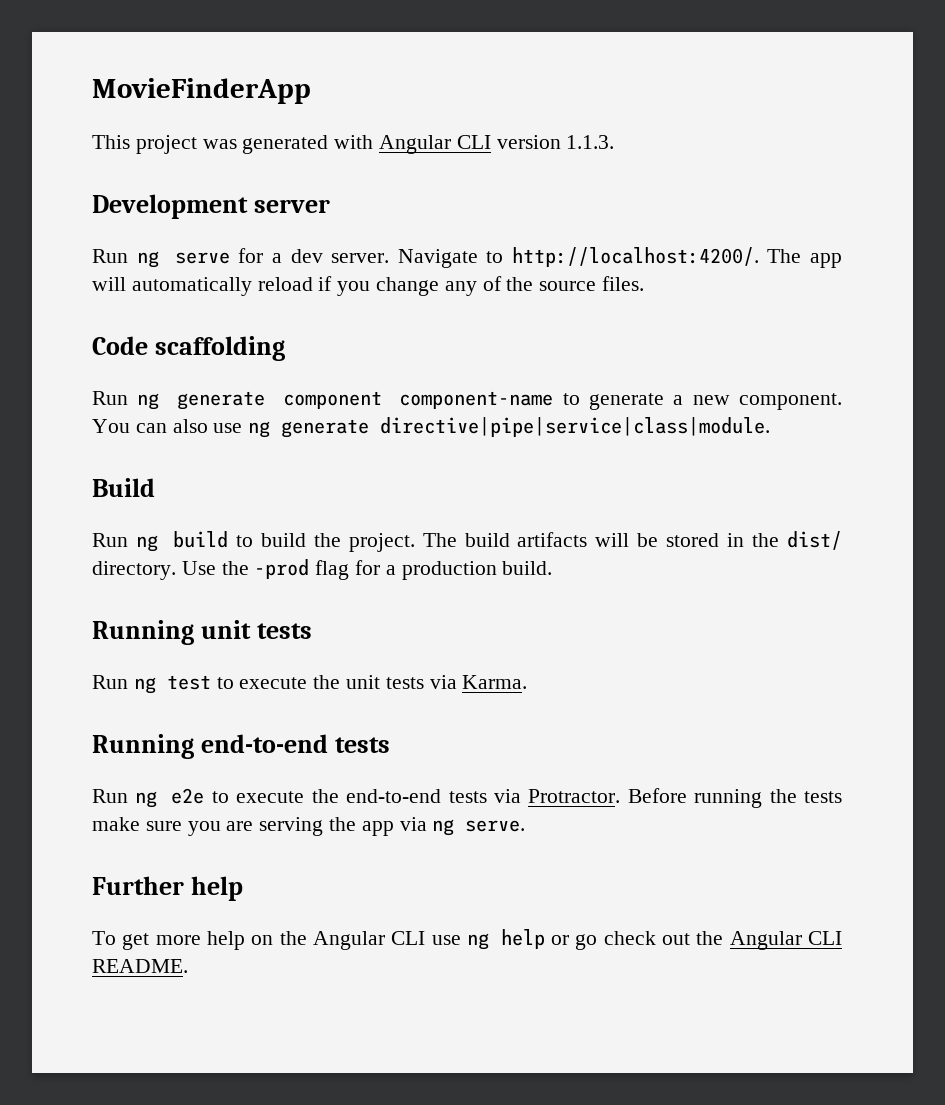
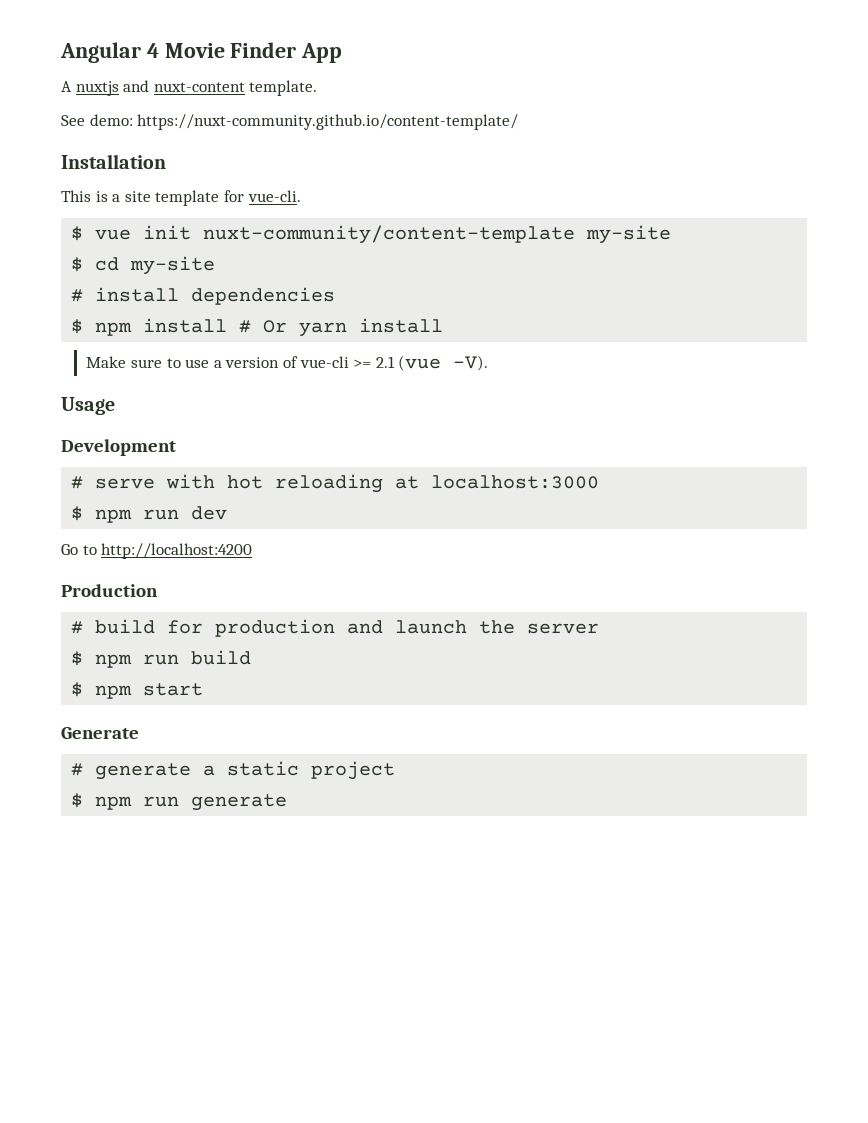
- MovieFinderApp
- This project was generated with Angular CLI version 1.1.3.
- Development server
- Run ng serve for a dev server. Navigate to http://localhost:4200/. The app will automatically reload if you change any of the source files.
- Code scaffolding
- Run ng generate component component-name to generate a new component. You can also use ng generate directive|pipe|service|class|module.
- Build
- Run ng build to build the project. The build artifacts will be stored in the dist/ directory. Use the -prod flag for a production build.
- Running unit tests
- Run ng test to execute the unit tests via Karma.
- Running end-to-end tests
- Run ng e2e to execute the end-to-end tests via Protractor. Before running the tests make sure you are serving the app via ng serve.
- Further help
- To get more help on the Angular CLI use ng help or go check out the Angular CLI README.
+ Angular 4 Movie Finder App
+ A nuxtjs and nuxt-content template.
+ See demo: https://nuxt-community.github.io/content-template/
+ Installation
+ This is a site template for vue-cli.
+ $ vue init nuxt-community/content-template my-site
+ $ cd my-site
+ # install dependencies
+ $ npm install # Or yarn install
+ Make sure to use a version of vue-cli >= 2.1 (vue -V).
+ Usage
+ Development
+ # serve with hot reloading at localhost:3000
+ $ npm run dev
+ Go to http://localhost:4200
+ Production
+ # build for production and launch the server
+ $ npm run build
+ $ npm start
+ Generate
+ # generate a static project
+ $ npm run generate

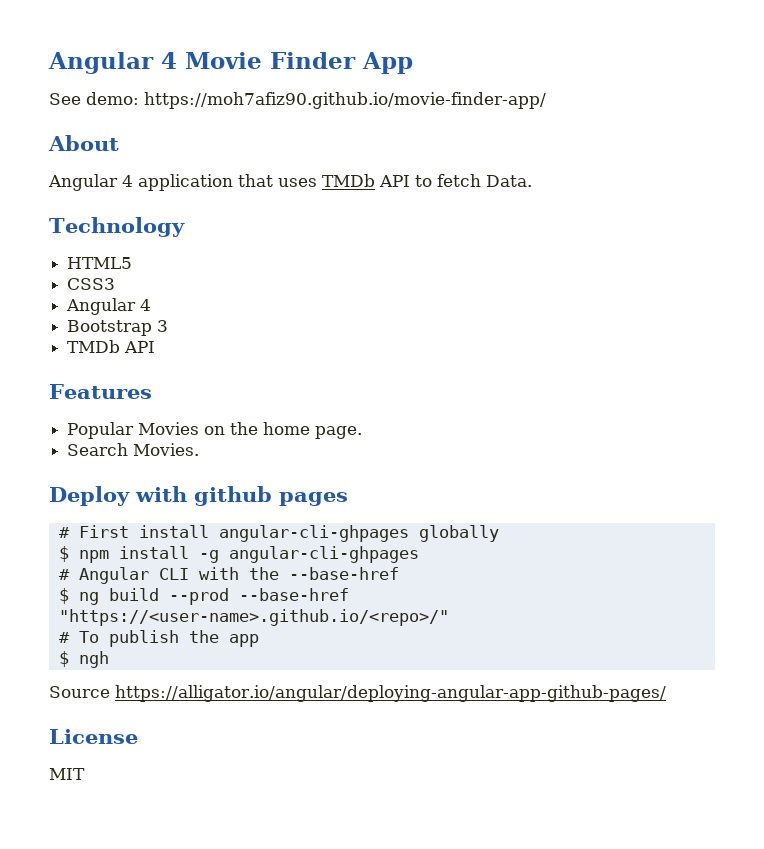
- A nuxtjs and nuxt-content template.
- See demo: https://nuxt-community.github.io/content-template/
- Installation
- This is a site template for vue-cli.
- $ vue init nuxt-community/content-template my-site
- $ cd my-site
- # install dependencies
- $ npm install # Or yarn install
- Make sure to use a version of vue-cli >= 2.1 (vue -V).
- Usage
- Development
- # serve with hot reloading at localhost:3000
- $ npm run dev
- Go to http://localhost:4200
- Production
- # build for production and launch the server
- $ npm run build
- $ npm start
- Generate
- # generate a static project
- $ npm run generate
+ See demo: https://moh7afiz90.github.io/movie-finder-app/
+ About
+ Angular 4 application that uses TMDb API to fetch Data.
+ Technology
+ HTML5
+ CSS3
+ Angular 4
+ Bootstrap 3
+ TMDb API
+ Features
+ Popular Movies on the home page.
+ Search Movies.
+ Deploy with github pages
+ # First install angular-cli-ghpages globally
+ $ npm install -g angular-cli-ghpages
+ # Angular CLI with the --base-href
+ $ ng build --prod --base-href "https://<user-name>.github.io/<repo>/"
+ # To publish the app
+ $ ngh
+ Source https://alligator.io/angular/deploying-angular-app-github-pages/
+ License
+ MIT

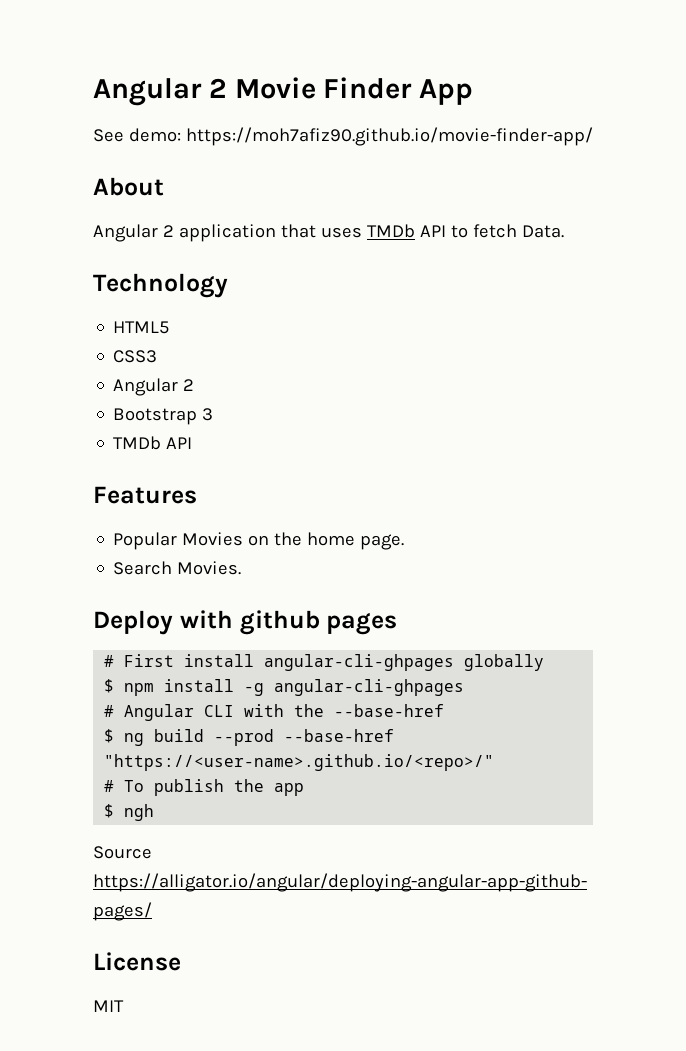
- Angular 4 Movie Finder App
+ Angular 2 Movie Finder App
- Angular 4 application that uses TMDb API to fetch Data.
+ Angular 2 application that uses TMDb API to fetch Data.
  CSS3
- Angular 4
+ Angular 2

